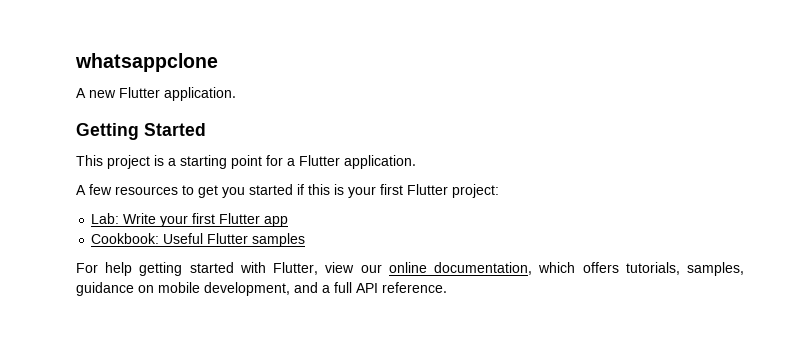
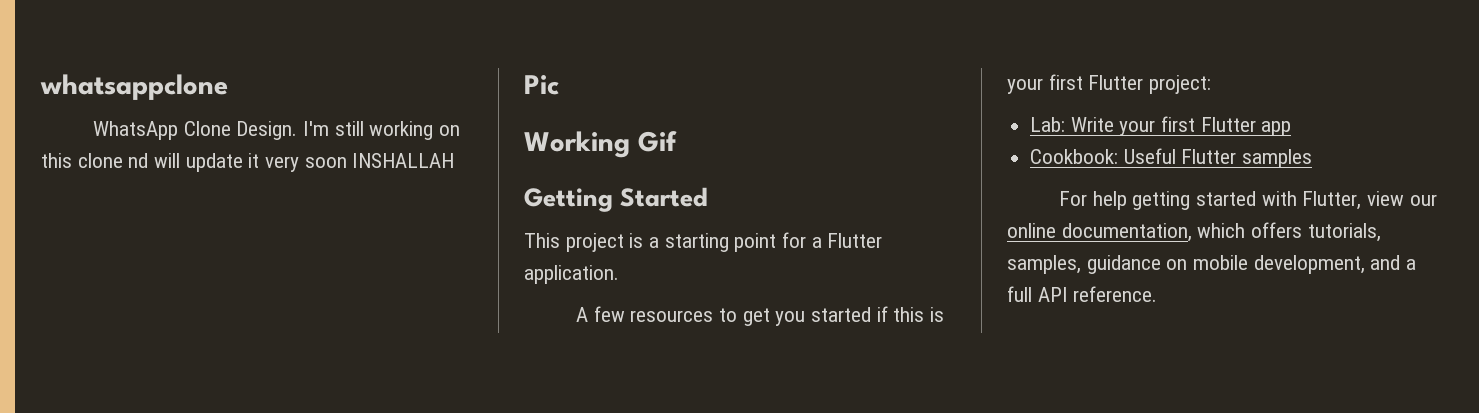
- A new Flutter application.
+ WhatsApp Clone Design. I'm still working on this clone nd will update it very soon INSHALLAH
+ Pic
+ Working Gif

